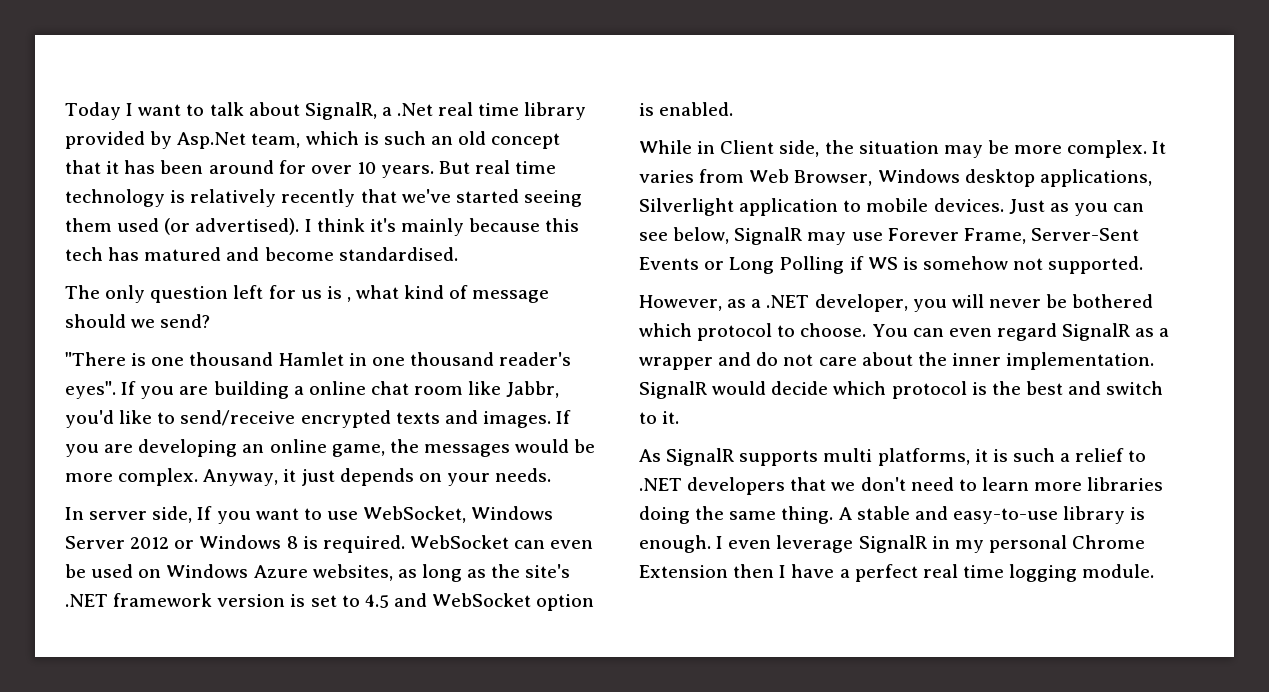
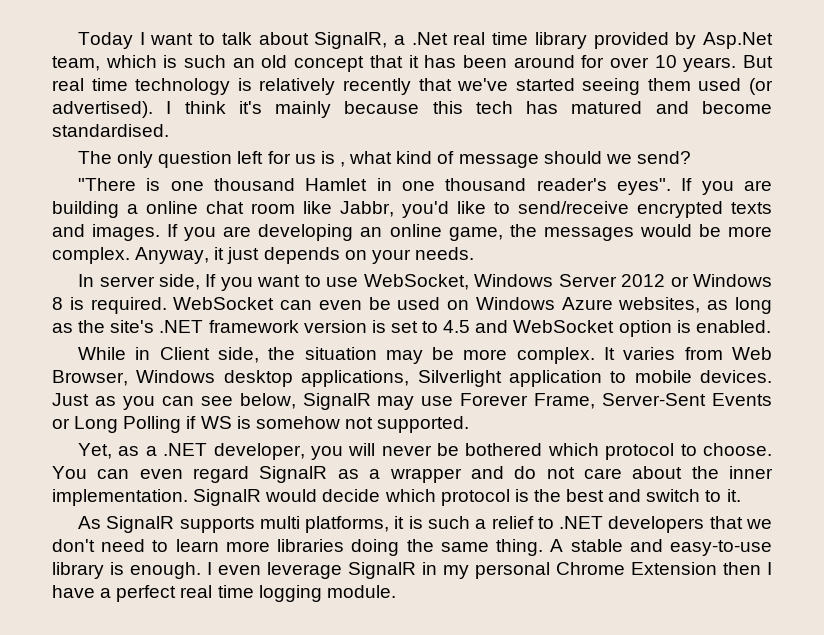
- However, as a .NET developer, you will never be bothered which protocol to choose.
+ Yet, as a .NET developer, you will never be bothered which protocol to choose.

